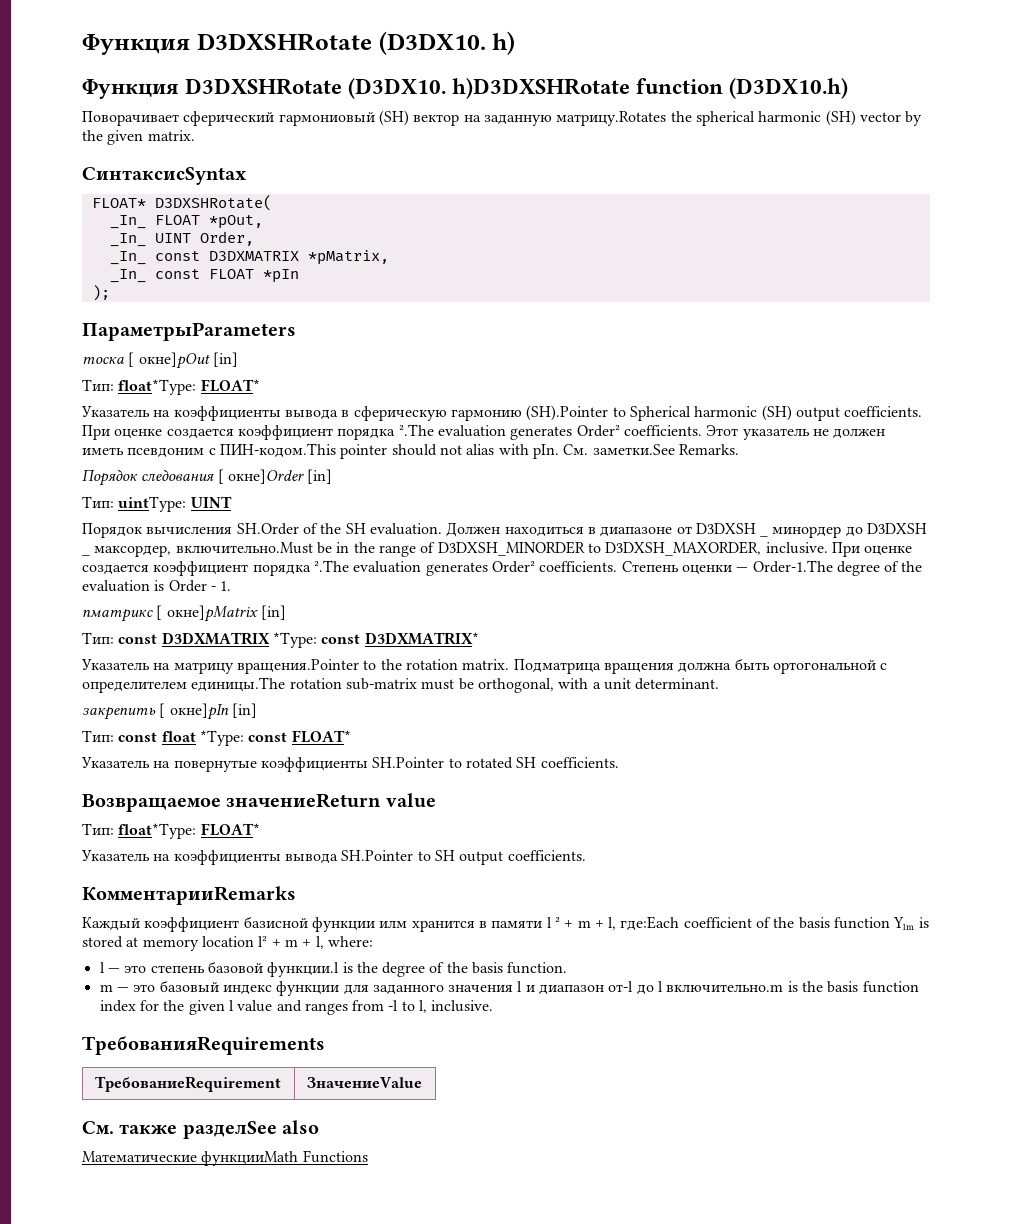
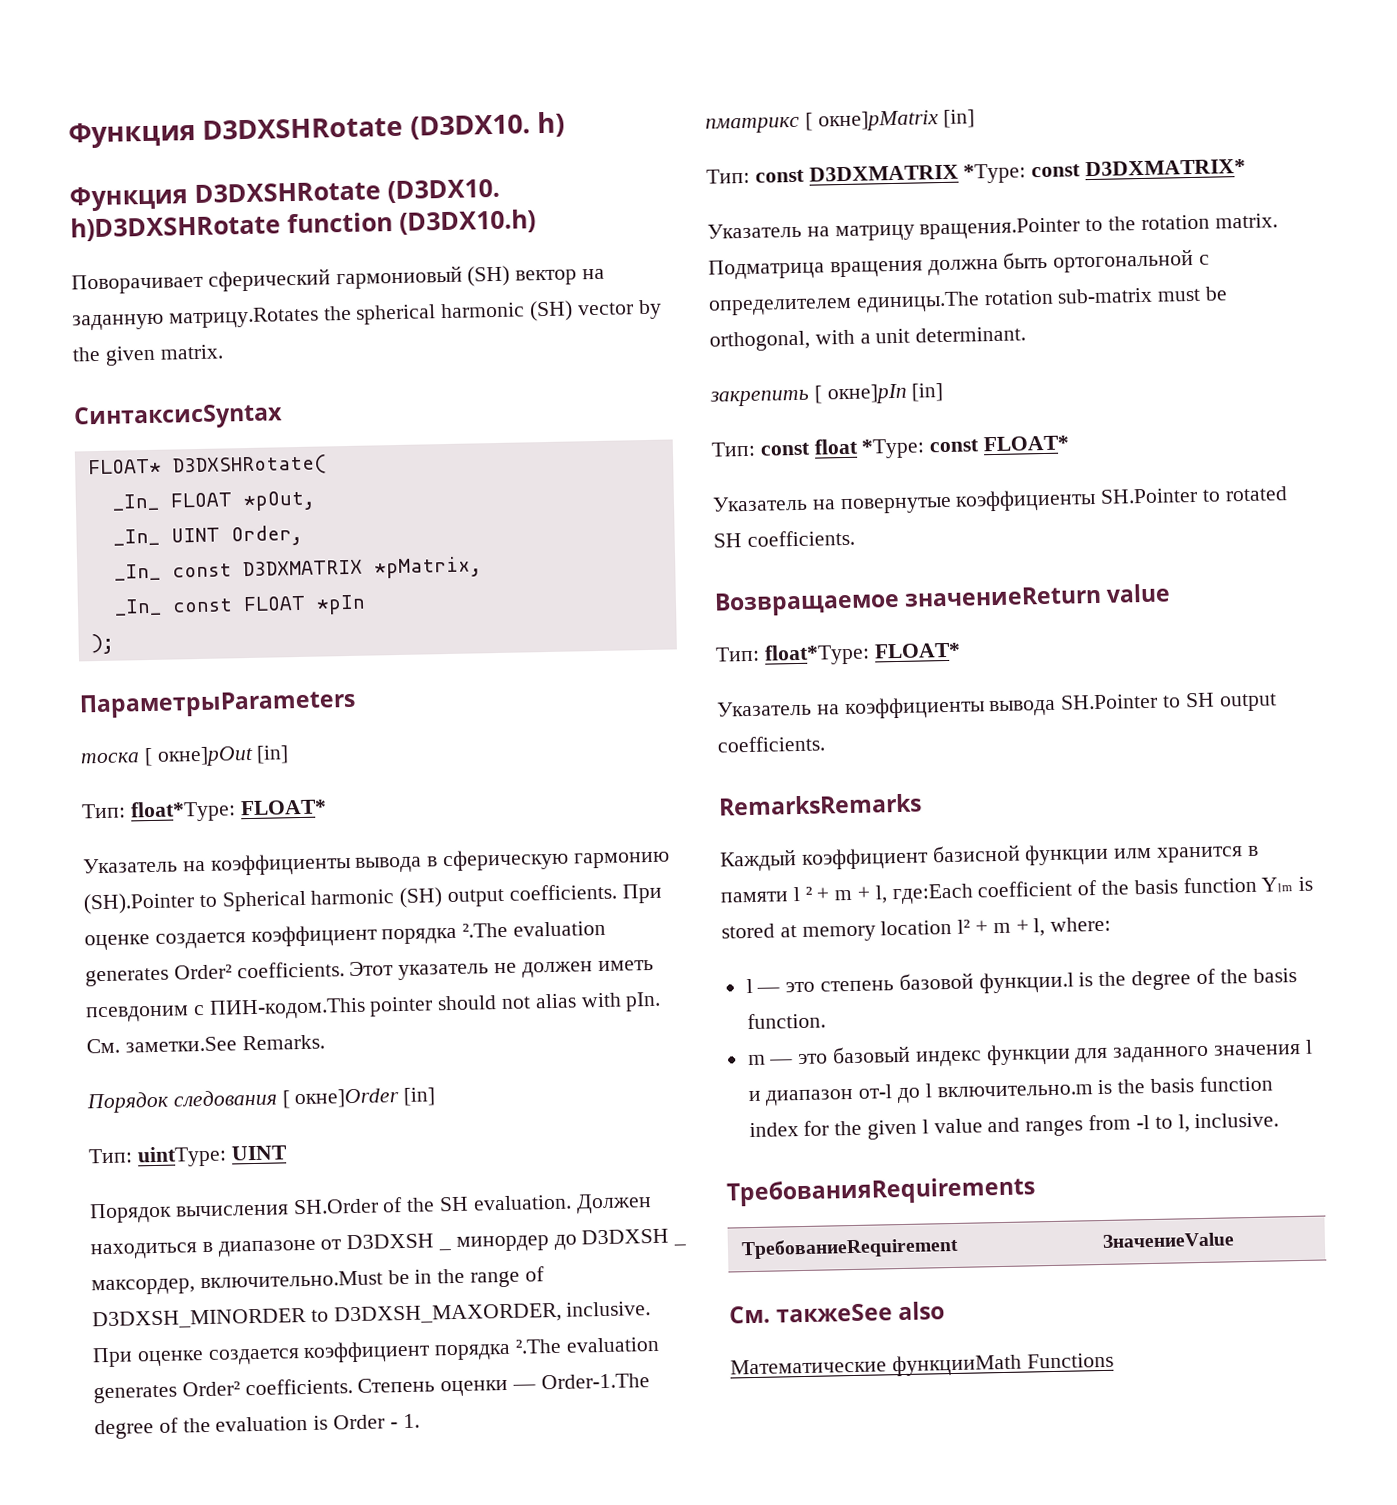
- КомментарииRemarks
+ RemarksRemarks
- См. также разделSee also
+ См. такжеSee also

